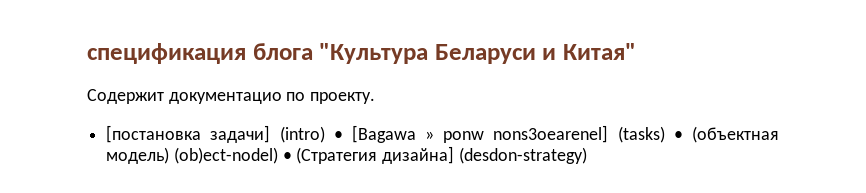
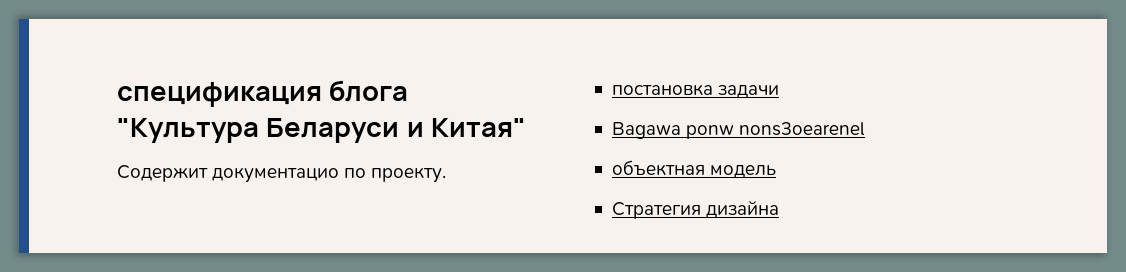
- [постановка задачи] (intro) • [Bagawa » ponw nons3oearenel] (tasks) • (объектная модель) (ob)ect-nodel) • (Стратегия дизайна] (desdon-strategy)
+ постановка задачи
+ Bagawa ponw nons3oearenel
+ объектная модель
+ Стратегия дизайна

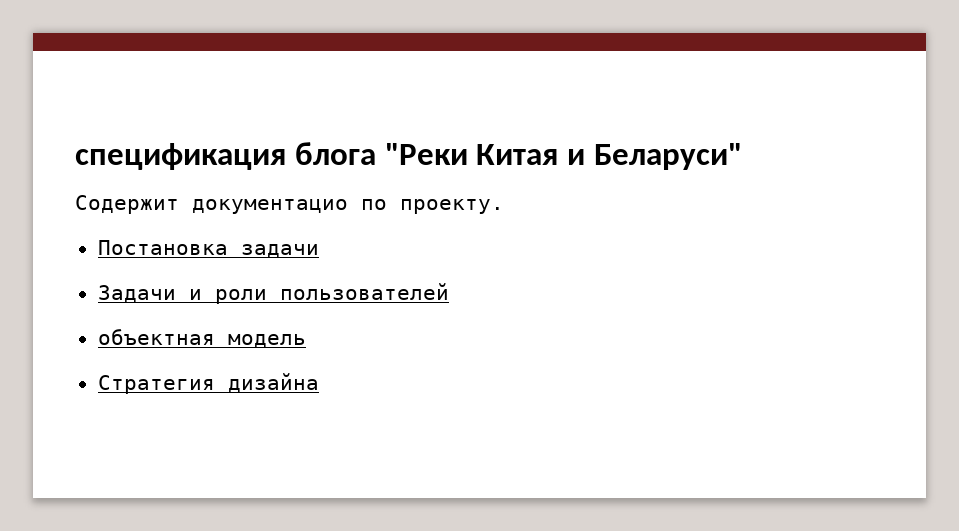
- спецификация блога "Культура Беларуси и Китая"
+ спецификация блога "Реки Китая и Беларуси"
- постановка задачи
+ Постановка задачи
- Bagawa ponw nons3oearenel
+ Задачи и роли пользователей

